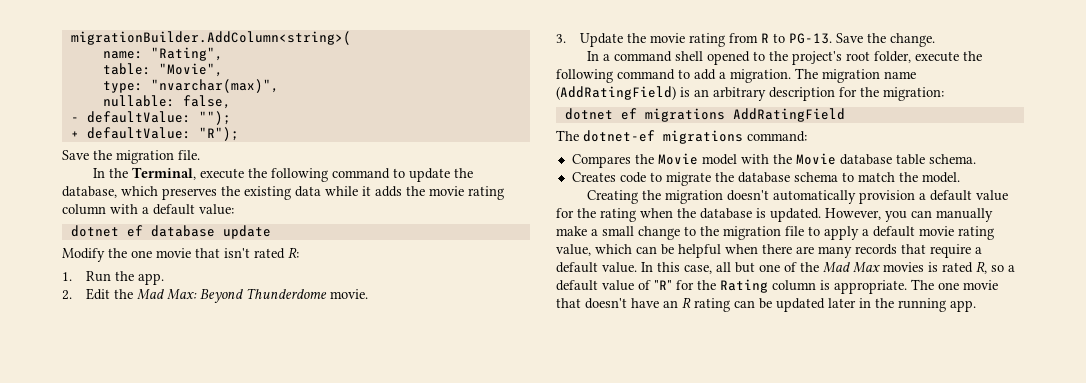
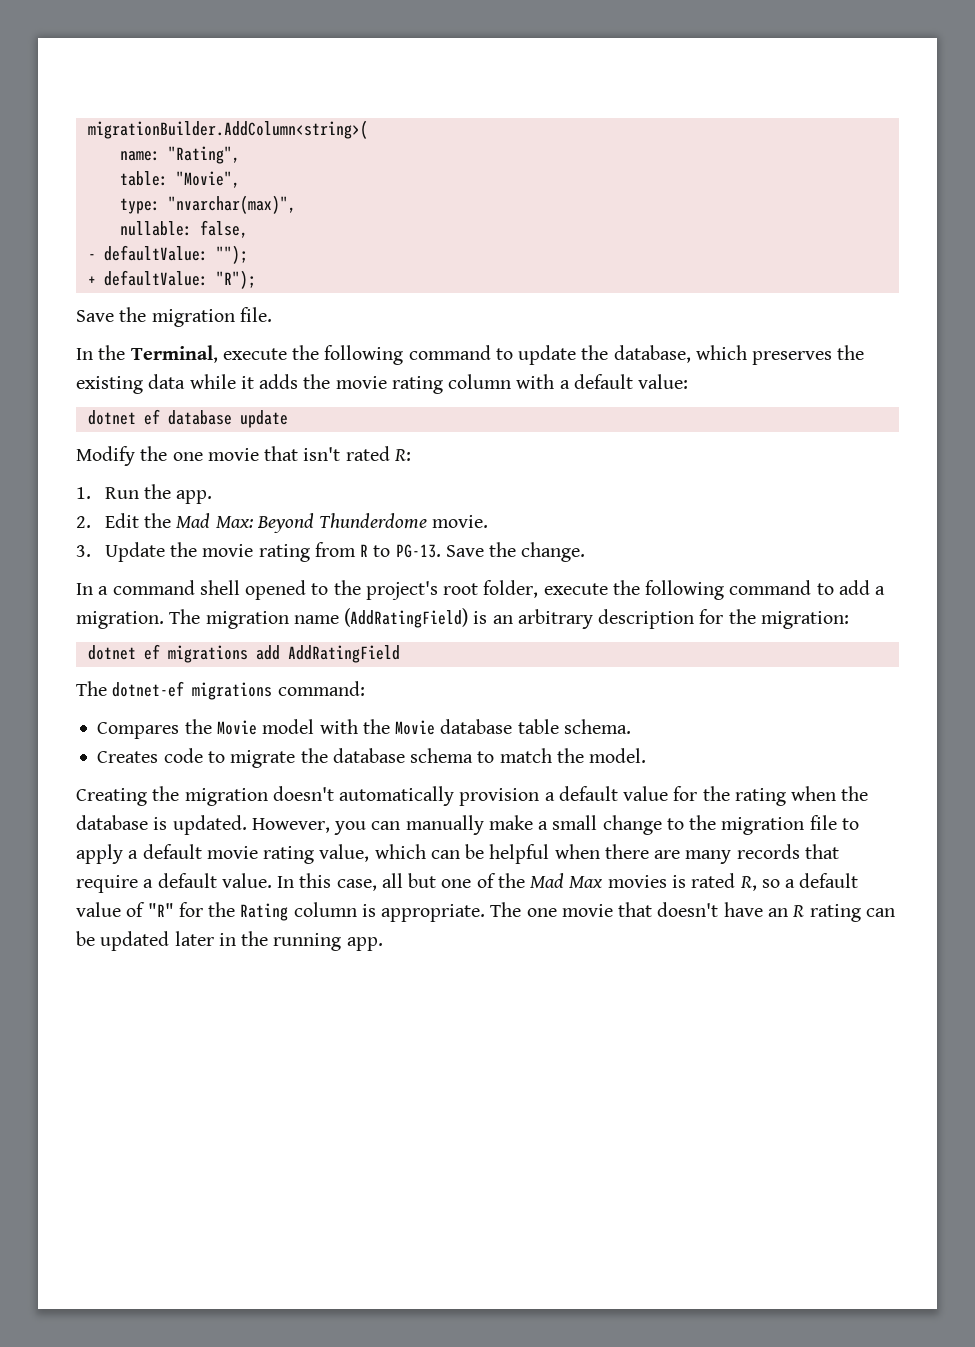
- dotnet ef migrations AddRatingField
+ dotnet ef migrations add AddRatingField

